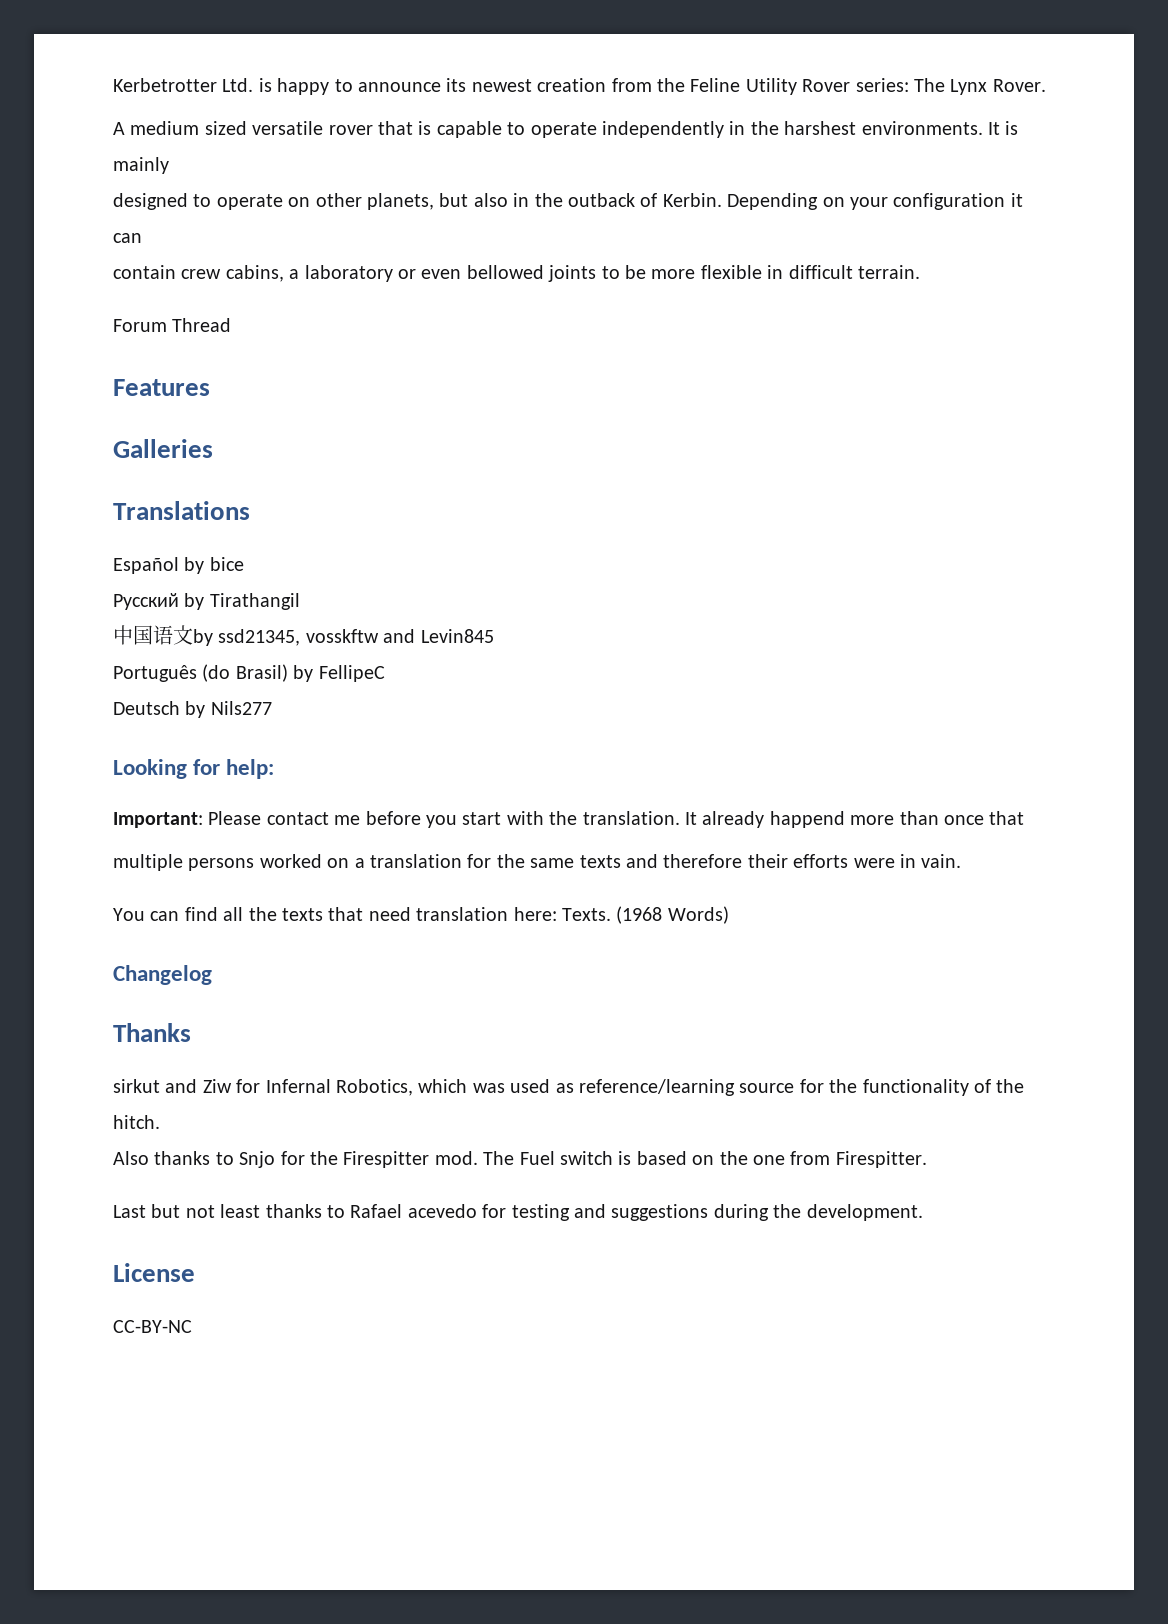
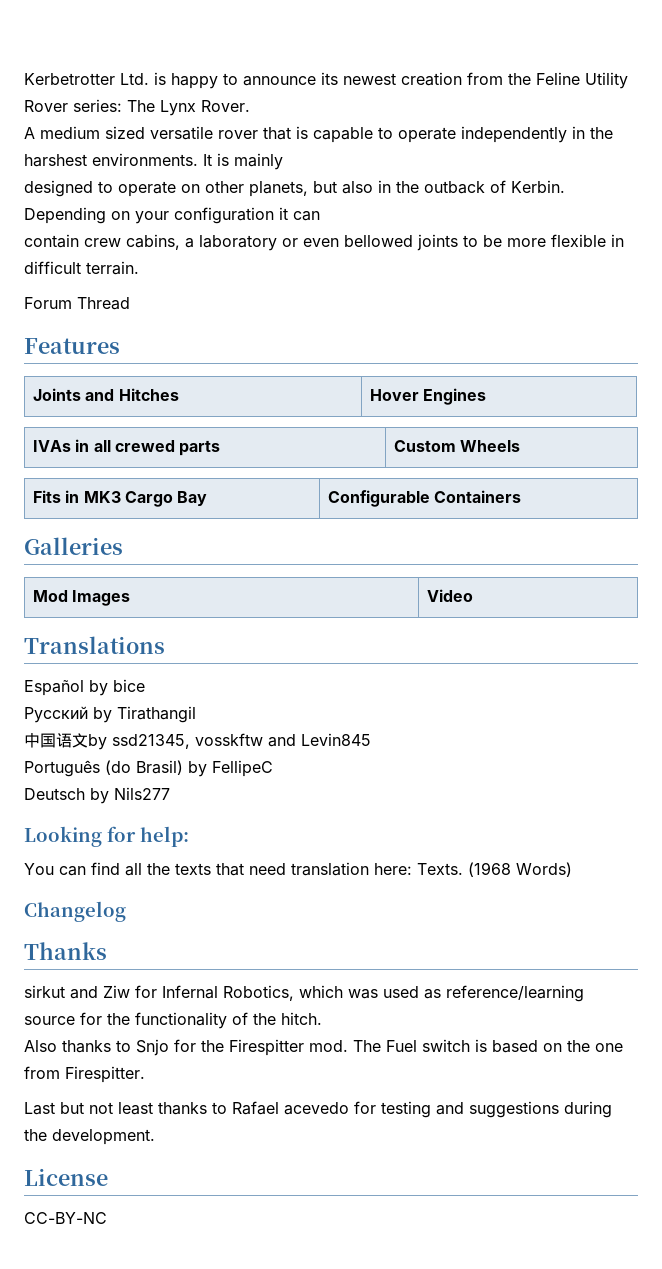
+ Joints and Hitches | Hover Engines
+ IVAs in all crewed parts | Custom Wheels
+ Fits in MK3 Cargo Bay | Configurable Containers
  Galleries
+ Mod Images | Video
- Important: Please contact me before you start with the translation. It already happend more than once that
- multiple persons worked on a translation for the same texts and therefore their efforts were in vain.

